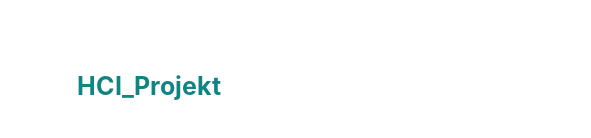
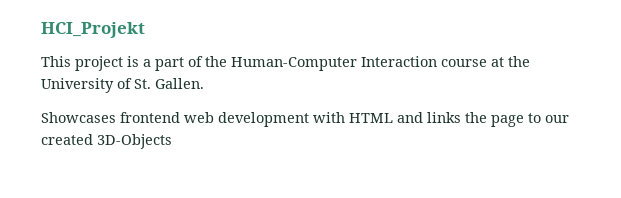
+ This project is a part of the Human-Computer Interaction course at the University of St. Gallen.
+ Showcases frontend web development with HTML and links the page to our created 3D-Objects

